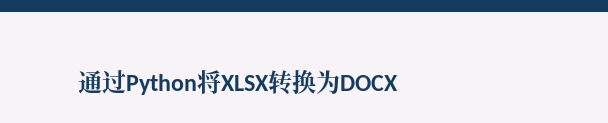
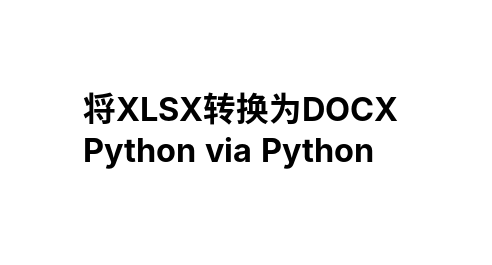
- 通过Python将XLSX转换为DOCX
+ 将XLSX转换为DOCX Python via Python

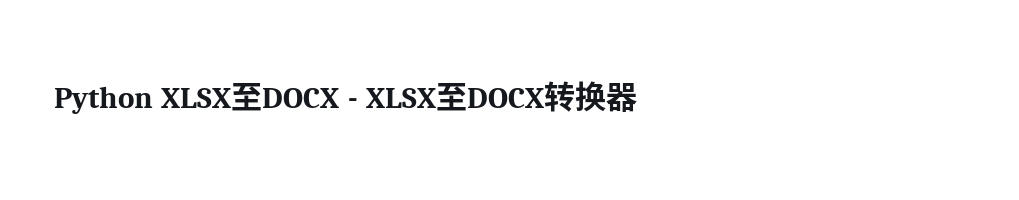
- 将XLSX转换为DOCX Python via Python
+ Python XLSX至DOCX - XLSX至DOCX转换器

